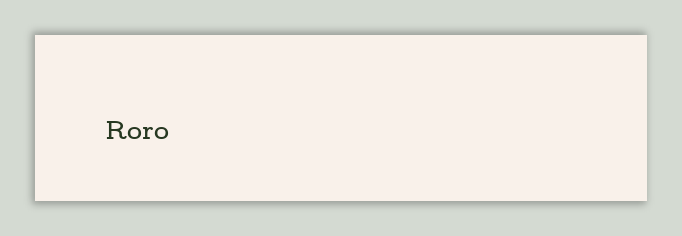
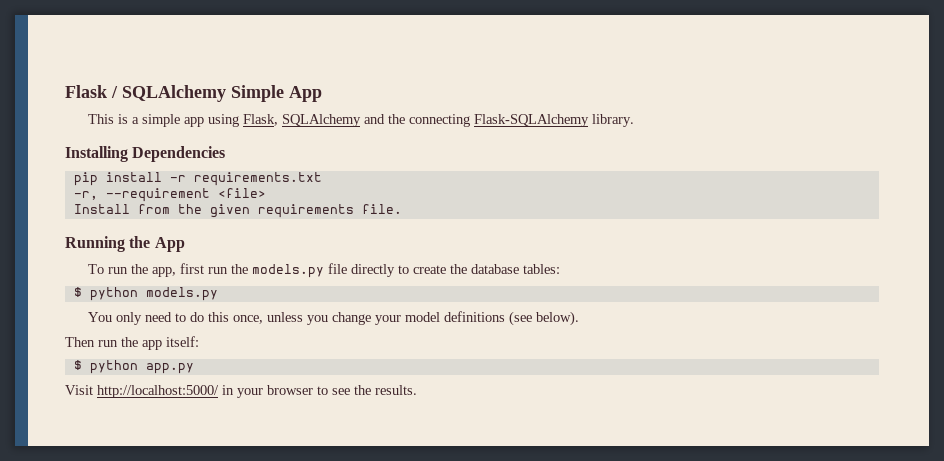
- Roro
+ Flask / SQLAlchemy Simple App
+ This is a simple app using Flask, SQLAlchemy and the connecting Flask-SQLAlchemy library.
+ Installing Dependencies
+ pip install -r requirements.txt
+ -r, --requirement <file>
+ Install from the given requirements file.
+ Running the App
+ To run the app, first run the models.py file directly to create the database tables:
+ $ python models.py
+ You only need to do this once, unless you change your model definitions (see below).
+ Then run the app itself:
+ $ python app.py
+ Visit http://localhost:5000/ in your browser to see the results.

